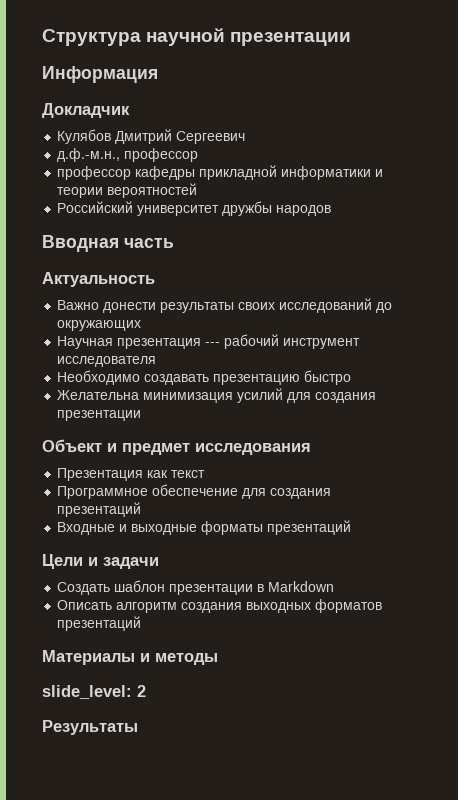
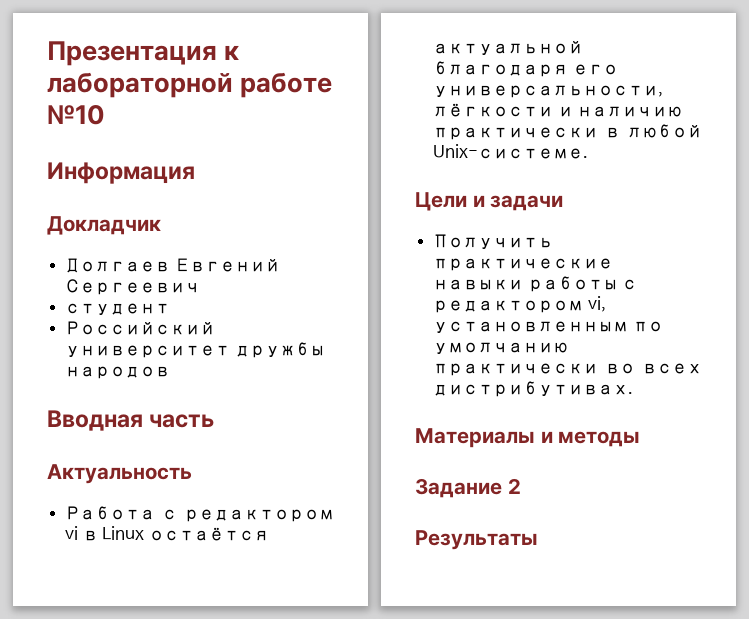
- Структура научной презентации
+ Презентация к лабораторной работе №10
- Кулябов Дмитрий Сергеевич
+ Долгаев Евгений Сергеевич
- д.ф.-м.н., профессор
- профессор кафедры прикладной информатики и теории вероятностей
+ студент
- Важно донести результаты своих исследований до окружающих
- Научная презентация --- рабочий инструмент исследователя
- Необходимо создавать презентацию быстро
- Желательна минимизация усилий для создания презентации
- Объект и предмет исследования
- Презентация как текст
- Программное обеспечение для создания презентаций
- Входные и выходные форматы презентаций
+ Работа с редактором vi в Linux остаётся актуальной благодаря его универсальности, лёгкости и наличию практически в любой Unix-системе.
  Цели и задачи
- Создать шаблон презентации в Markdown
- Описать алгоритм создания выходных форматов презентаций
+ Получить практические навыки работы с редактором vi, установленным по умолчанию практически во всех дистрибутивах.
- slide_level: 2
+ Задание 2

